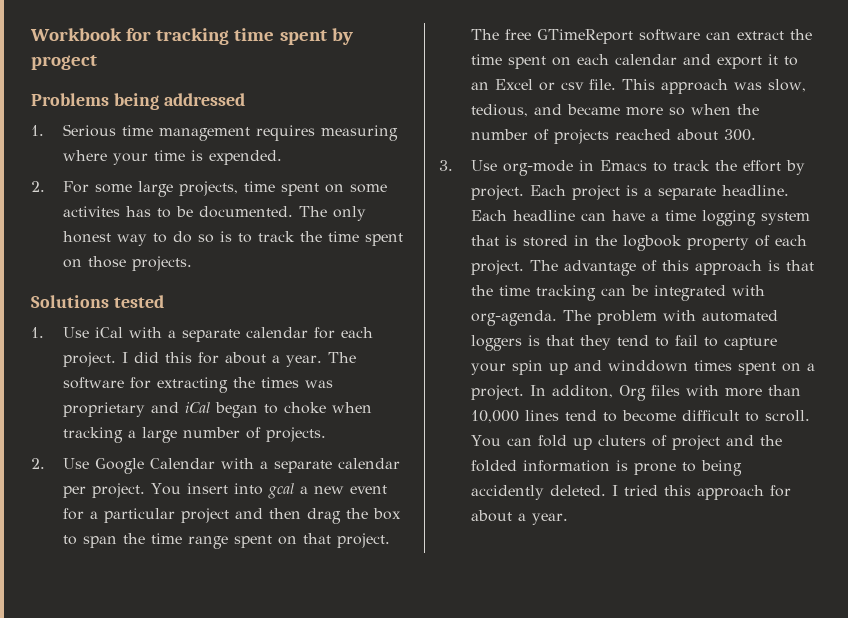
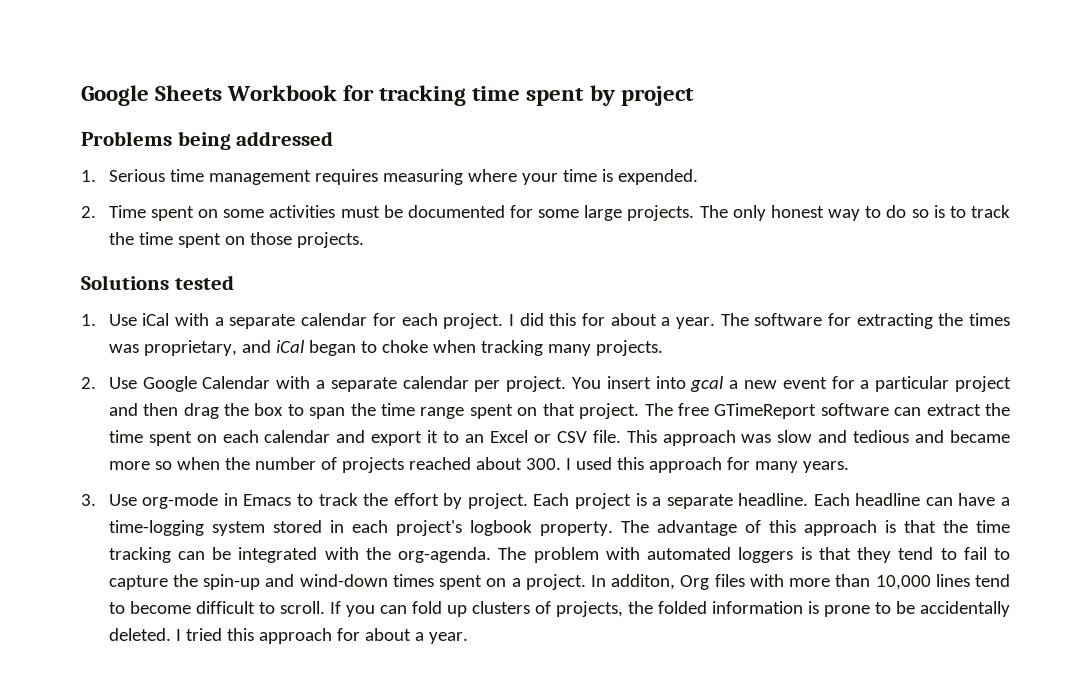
- Workbook for tracking time spent by progect
+ Google Sheets Workbook for tracking time spent by project
- 2. For some large projects, time spent on some activites has to be documented.
+ 2. Time spent on some activities must be documented for some large projects.
- The software for extracting the times was proprietary and iCal began to choke when tracking a large number of projects.
+ The software for extracting the times was proprietary, and iCal began to choke when tracking many projects.
- The free GTimeReport software can extract the time spent on each calendar and export it to an Excel or csv file.
+ The free GTimeReport software can extract the time spent on each calendar and export it to an Excel or CSV file.
- This approach was slow, tedious, and became more so when the number of projects reached about 300.
+ This approach was slow and tedious and became more so when the number of projects reached about 300. I used this approach for many years.
- Each headline can have a time logging system that is stored in the logbook property of each project.
+ Each headline can have a time-logging system stored in each project's logbook property.
- The advantage of this approach is that the time tracking can be integrated with org-agenda.
+ The advantage of this approach is that the time tracking can be integrated with the org-agenda.
- The problem with automated loggers is that they tend to fail to capture your spin up and winddown times spent on a project.
+ The problem with automated loggers is that they tend to fail to capture the spin-up and wind-down times spent on a project.
- You can fold up cluters of project and the folded information is prone to being accidently deleted.
+ If you can fold up clusters of projects, the folded information is prone to be accidentally deleted.

